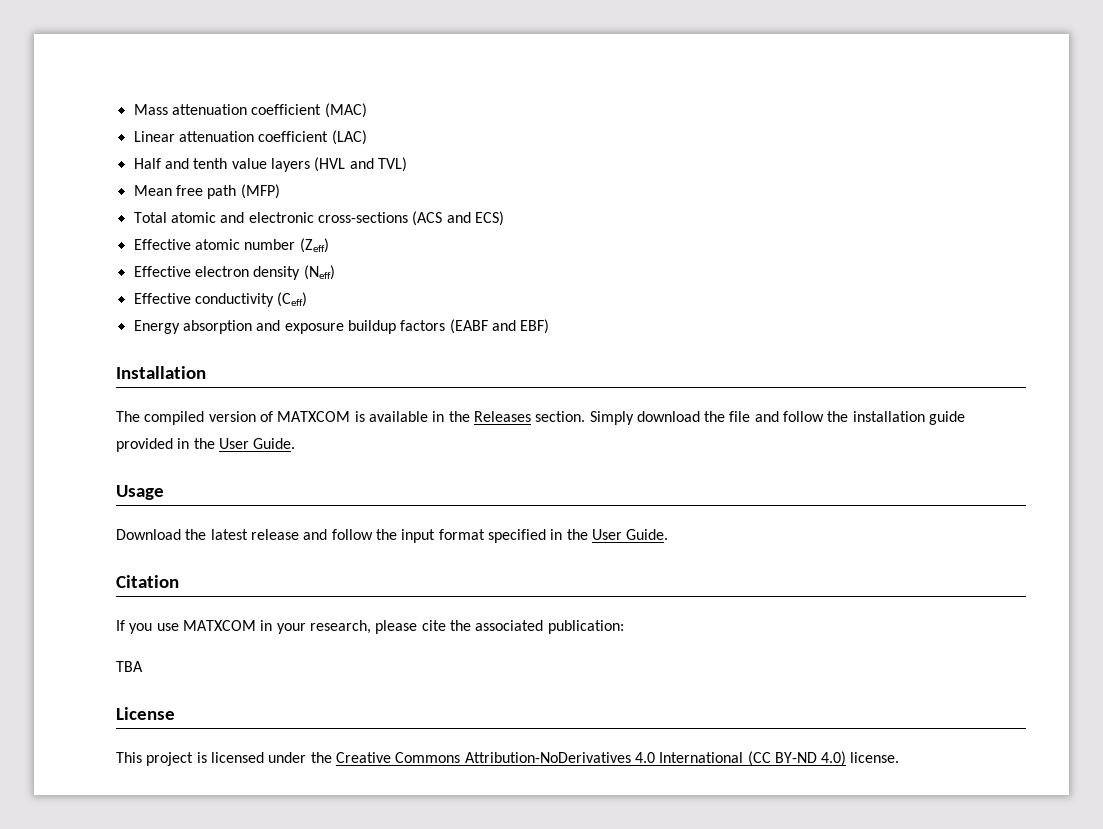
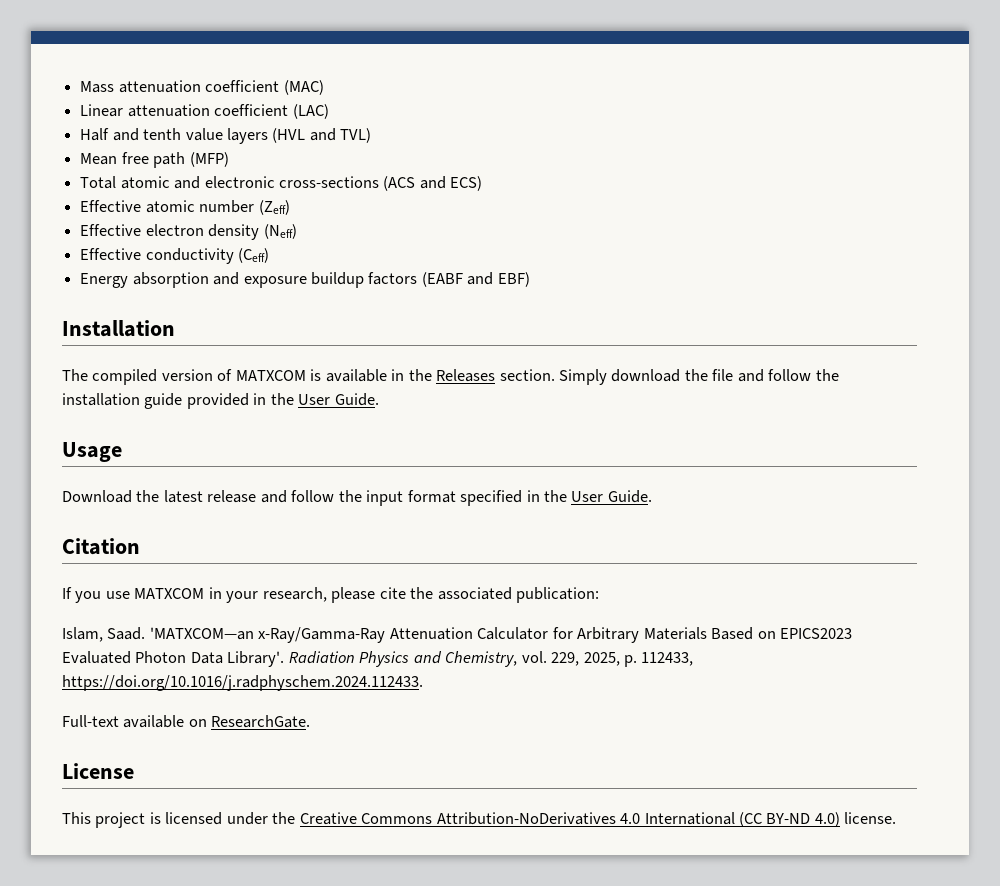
- TBA
+ Islam, Saad. 'MATXCOM—an x-Ray/Gamma-Ray Attenuation Calculator for Arbitrary Materials Based on EPICS2023 Evaluated Photon Data Library'. Radiation Physics and Chemistry, vol. 229, 2025, p. 112433, https://doi.org/10.1016/j.radphyschem.2024.112433.
+ Full-text available on ResearchGate.

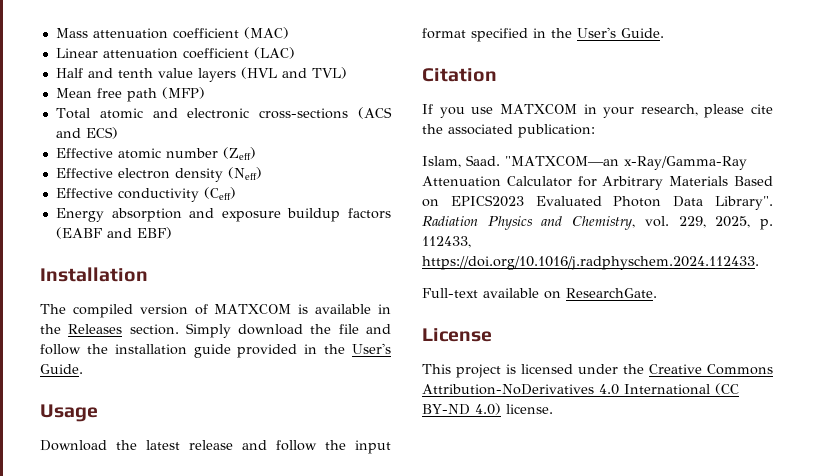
- Simply download the file and follow the installation guide provided in the User Guide.
+ Simply download the file and follow the installation guide provided in the User's Guide.
- Download the latest release and follow the input format specified in the User Guide.
+ Download the latest release and follow the input format specified in the User's Guide.
- 'MATXCOM—an x-Ray/Gamma-Ray Attenuation Calculator for Arbitrary Materials Based on EPICS2023 Evaluated Photon Data Library'.
+ "MATXCOM—an x-Ray/Gamma-Ray Attenuation Calculator for Arbitrary Materials Based on EPICS2023 Evaluated Photon Data Library".

